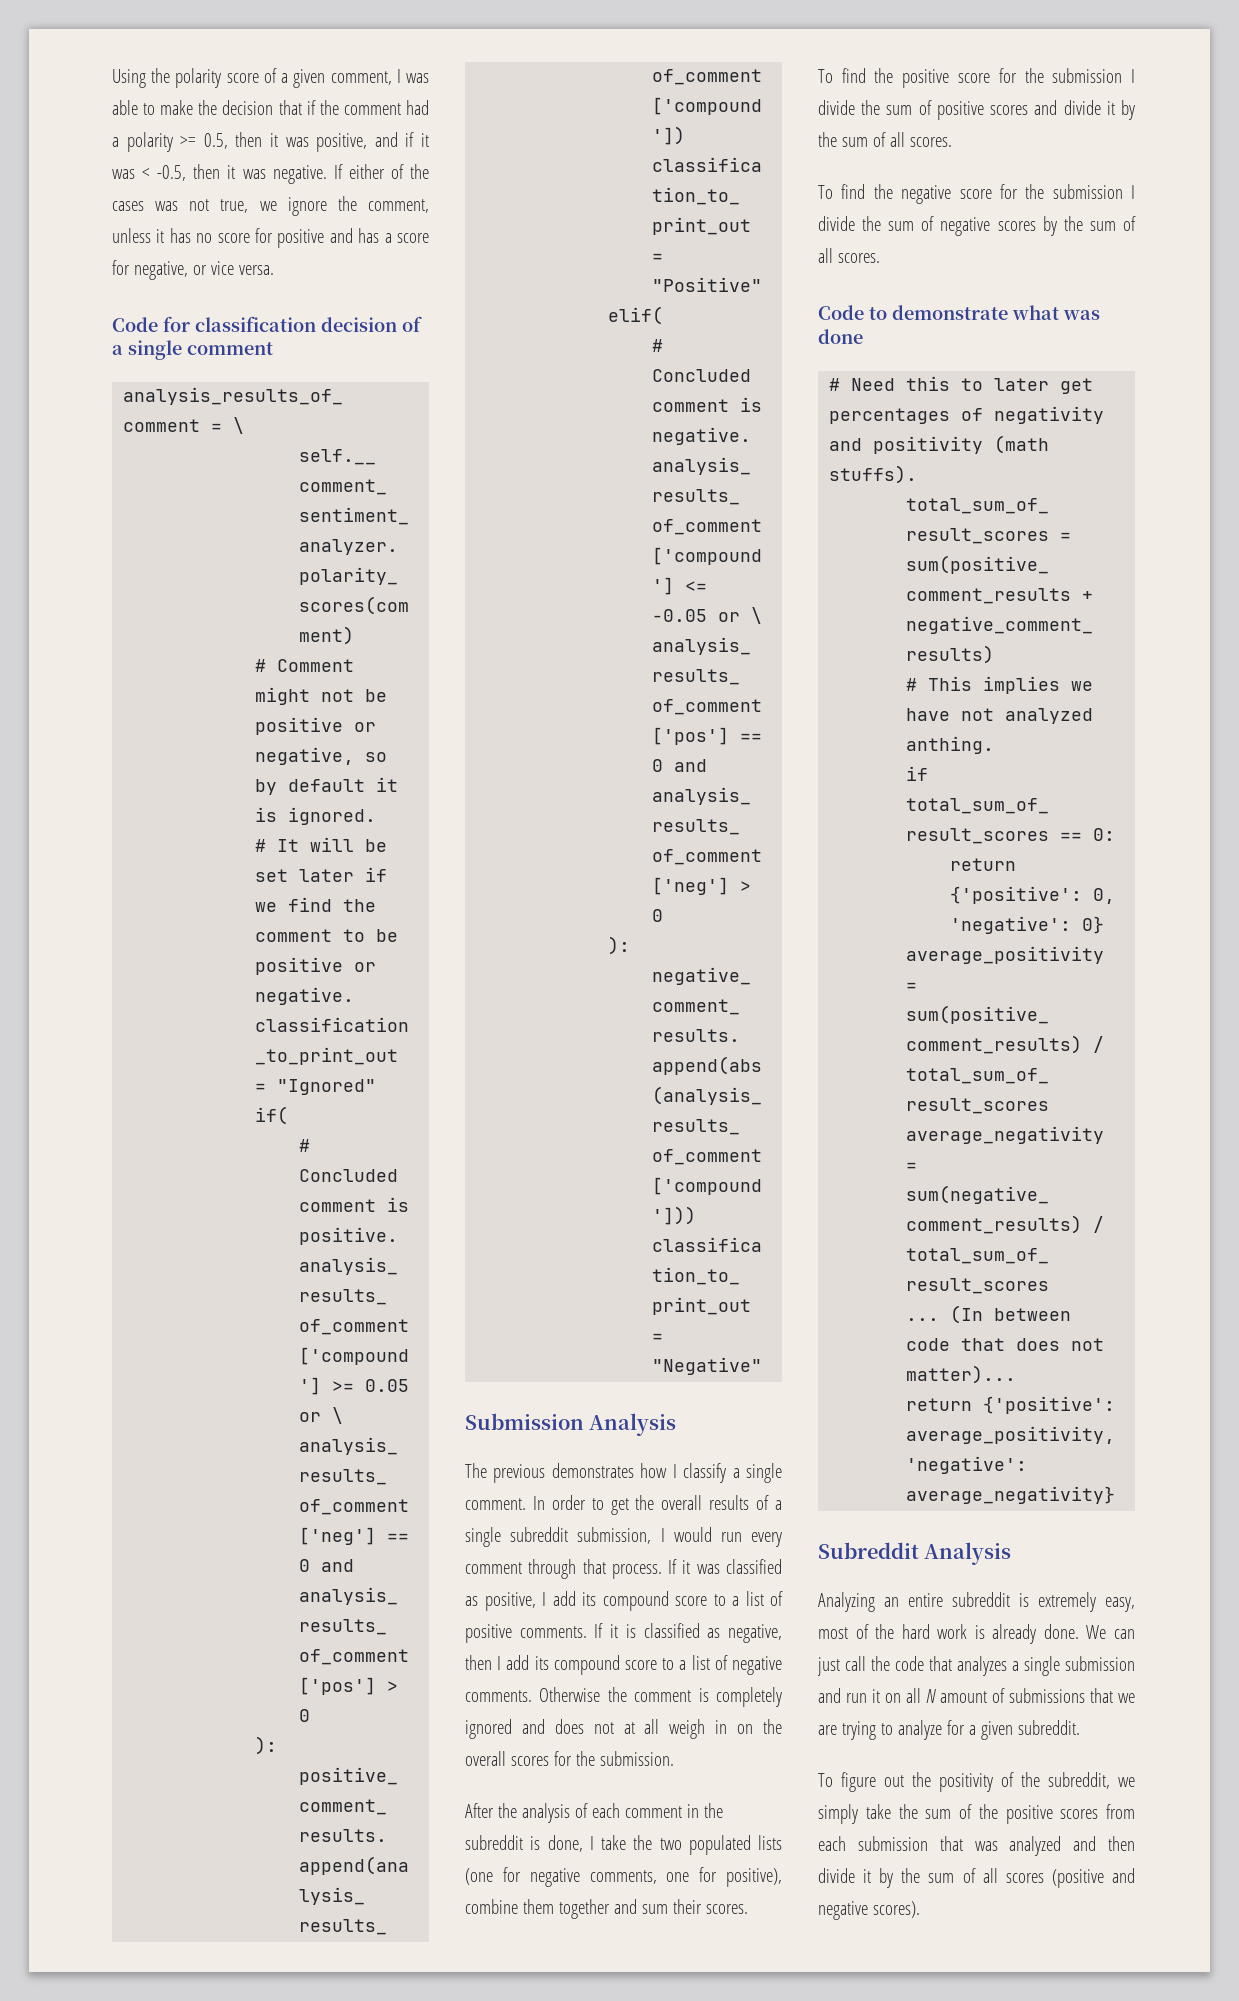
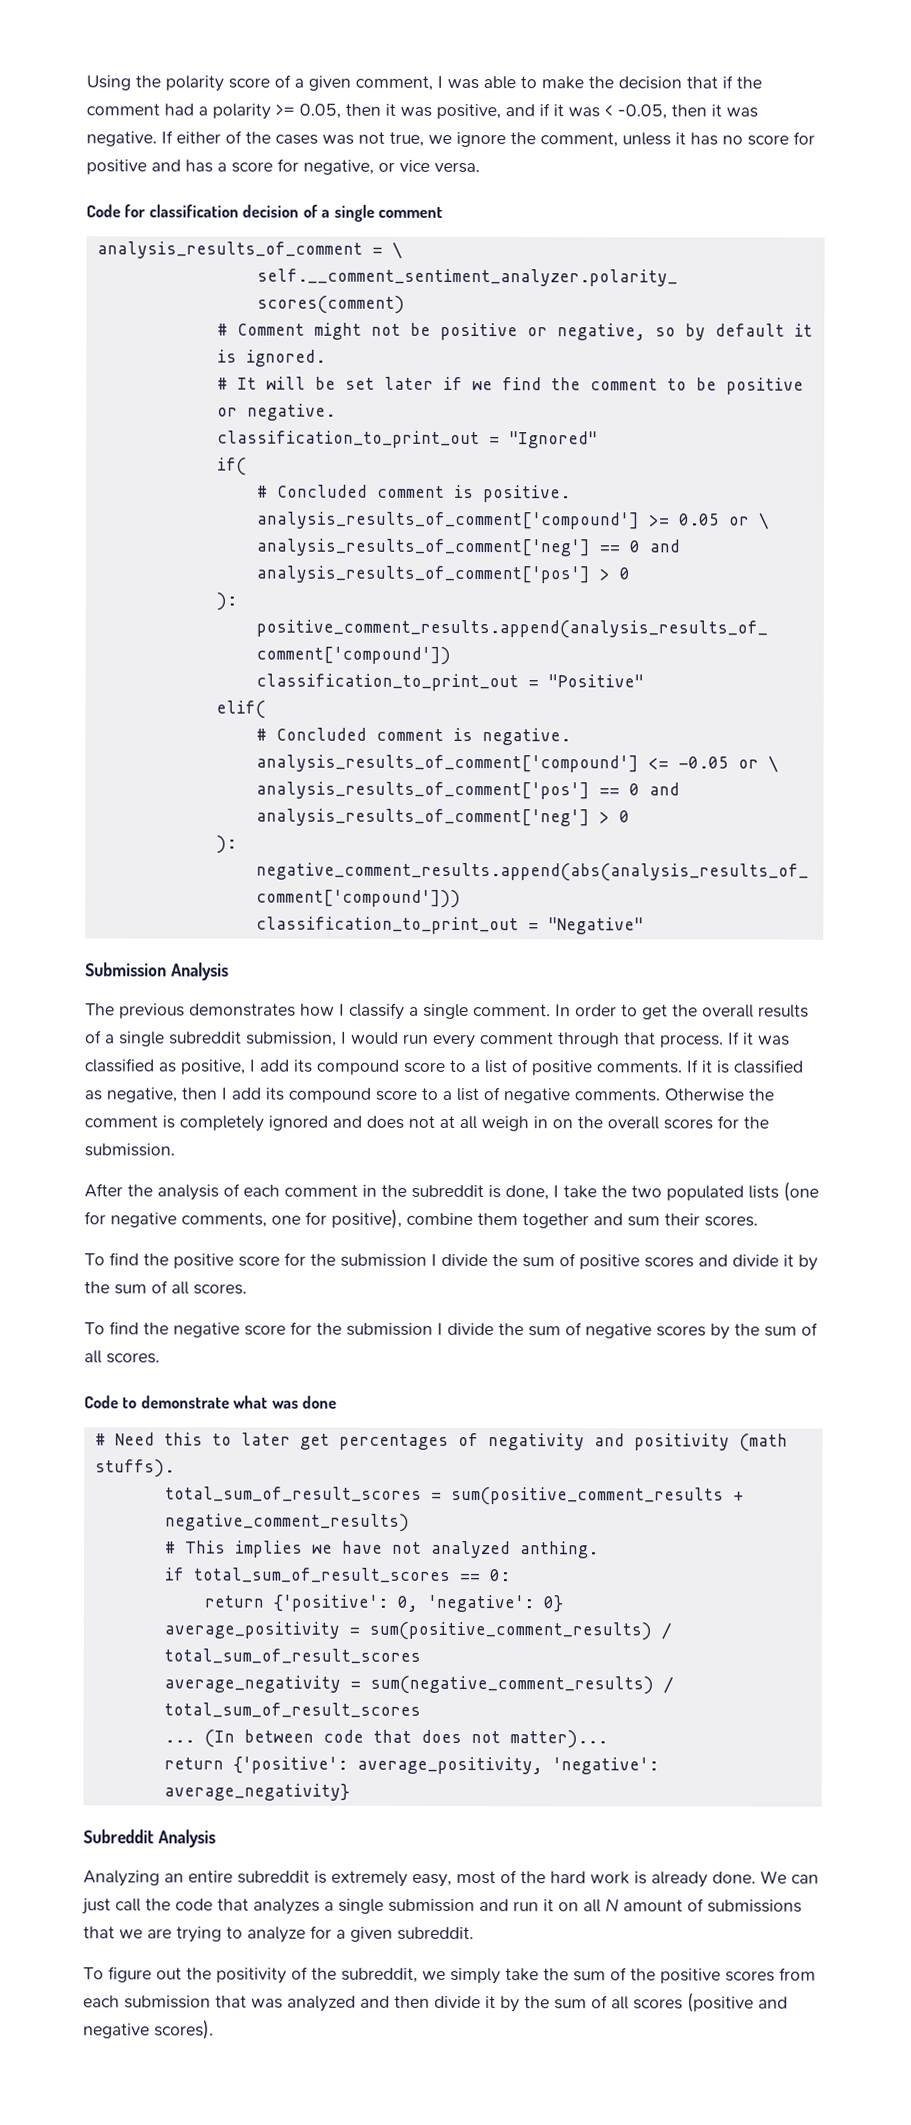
- Using the polarity score of a given comment, I was able to make the decision that if the comment had a polarity >= 0.5, then it was positive, and if it was < -0.5, then it was negative.
+ Using the polarity score of a given comment, I was able to make the decision that if the comment had a polarity >= 0.05, then it was positive, and if it was < -0.05, then it was negative.

